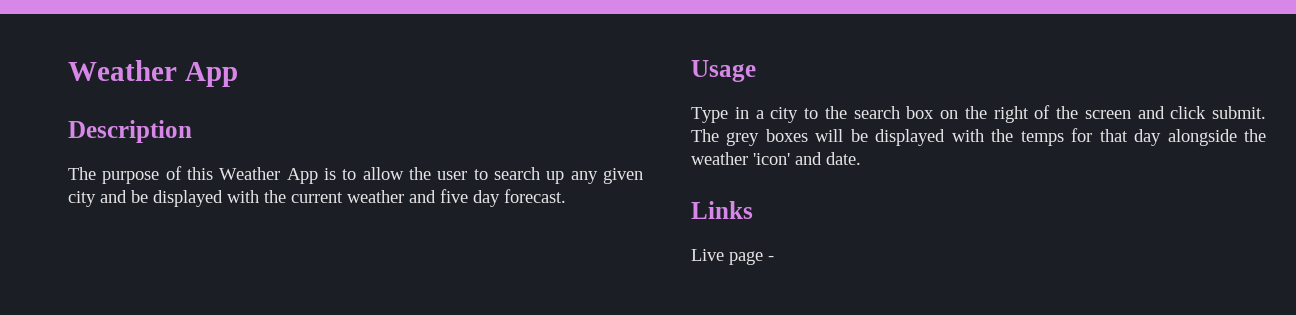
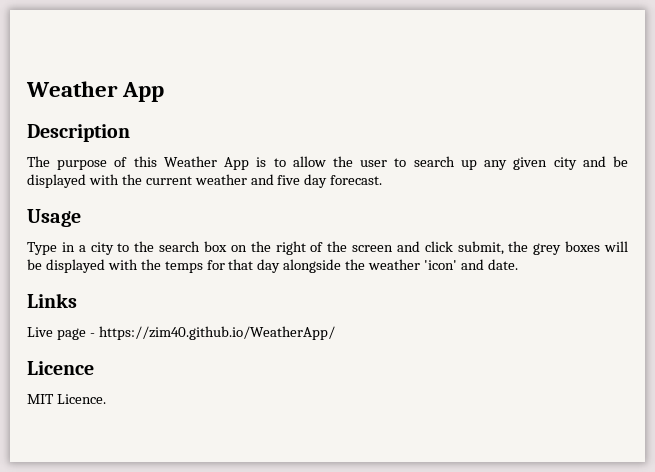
- Type in a city to the search box on the right of the screen and click submit. The grey boxes will be displayed with the temps for that day alongside the weather 'icon' and date.
+ Type in a city to the search box on the right of the screen and click submit, the grey boxes will be displayed with the temps for that day alongside the weather 'icon' and date.
- Live page -
+ Live page - https://zim40.github.io/WeatherApp/
+ Licence
+ MIT Licence.

